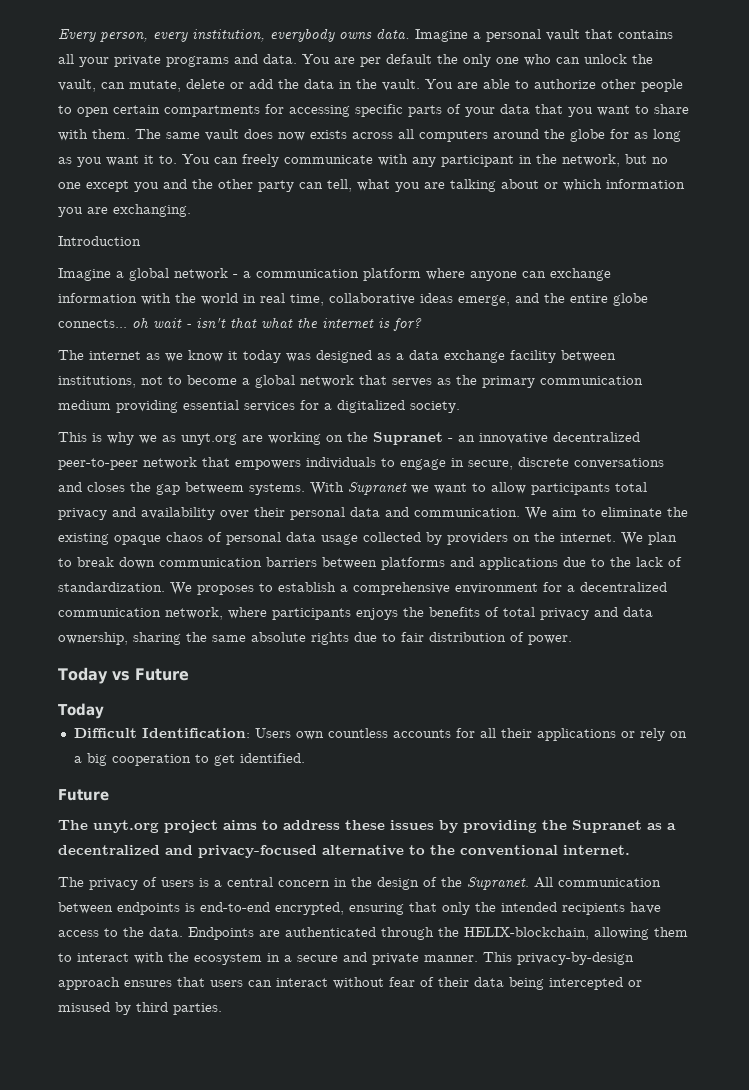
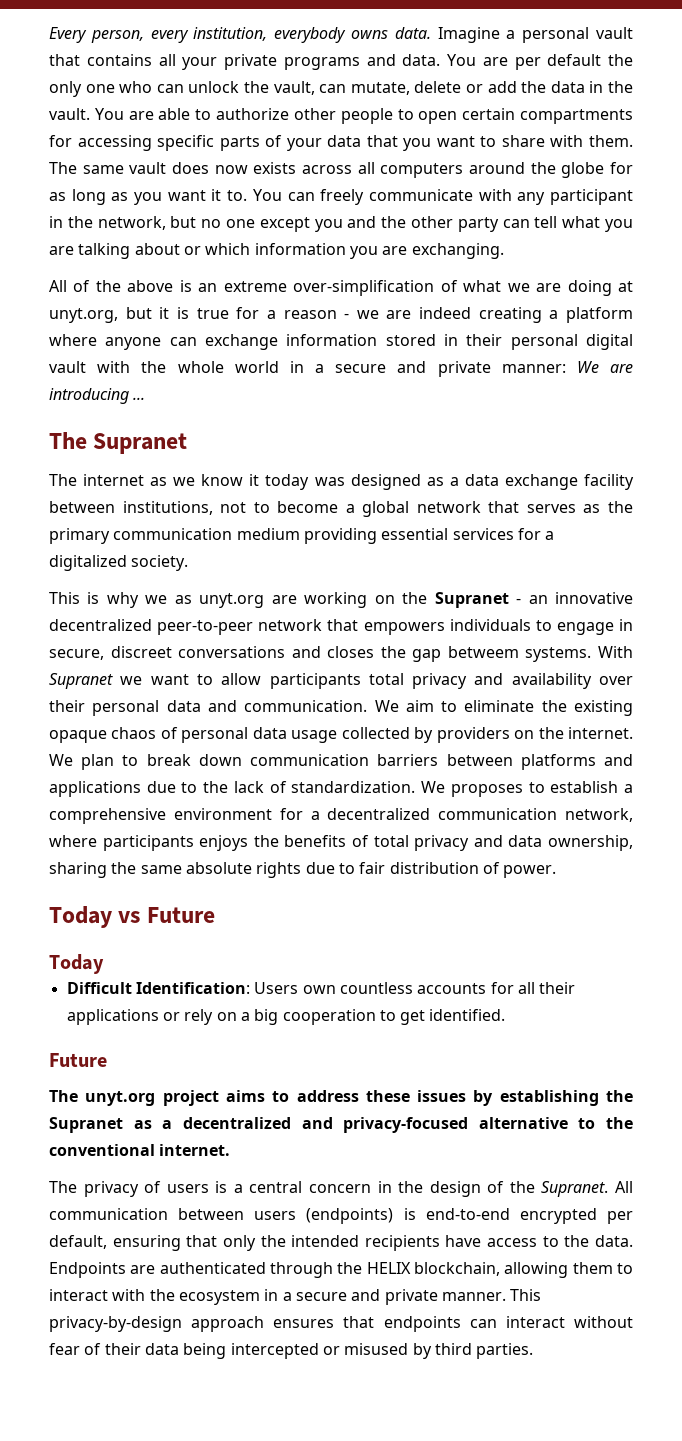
- You can freely communicate with any participant in the network, but no one except you and the other party can tell, what you are talking about or which information you are exchanging.
+ You can freely communicate with any participant in the network, but no one except you and the other party can tell what you are talking about or which information you are exchanging.
- Introduction
- Imagine a global network - a communication platform where anyone can exchange information with the world in real time, collaborative ideas emerge, and the entire globe connects... oh wait - isn't that what the internet is for?
+ All of the above is an extreme over-simplification of what we are doing at unyt.org, but it is true for a reason - we are indeed creating a platform where anyone can exchange information stored in their personal digital vault with the whole world in a secure and private manner: We are introducing ...
+ The Supranet
- This is why we as unyt.org are working on the Supranet - an innovative decentralized peer-to-peer network that empowers individuals to engage in secure, discrete conversations and closes the gap betweem systems.
+ This is why we as unyt.org are working on the Supranet - an innovative decentralized peer-to-peer network that empowers individuals to engage in secure, discreet conversations and closes the gap betweem systems.
- The unyt.org project aims to address these issues by providing the Supranet as a decentralized and privacy-focused alternative to the conventional internet.
+ The unyt.org project aims to address these issues by establishing the Supranet as a decentralized and privacy-focused alternative to the conventional internet.
- All communication between endpoints is end-to-end encrypted, ensuring that only the intended recipients have access to the data.
+ All communication between users (endpoints) is end-to-end encrypted per default, ensuring that only the intended recipients have access to the data.
- Endpoints are authenticated through the HELIX-blockchain, allowing them to interact with the ecosystem in a secure and private manner.
+ Endpoints are authenticated through the HELIX blockchain, allowing them to interact with the ecosystem in a secure and private manner.
- This privacy-by-design approach ensures that users can interact without fear of their data being intercepted or misused by third parties.
+ This privacy-by-design approach ensures that endpoints can interact without fear of their data being intercepted or misused by third parties.

